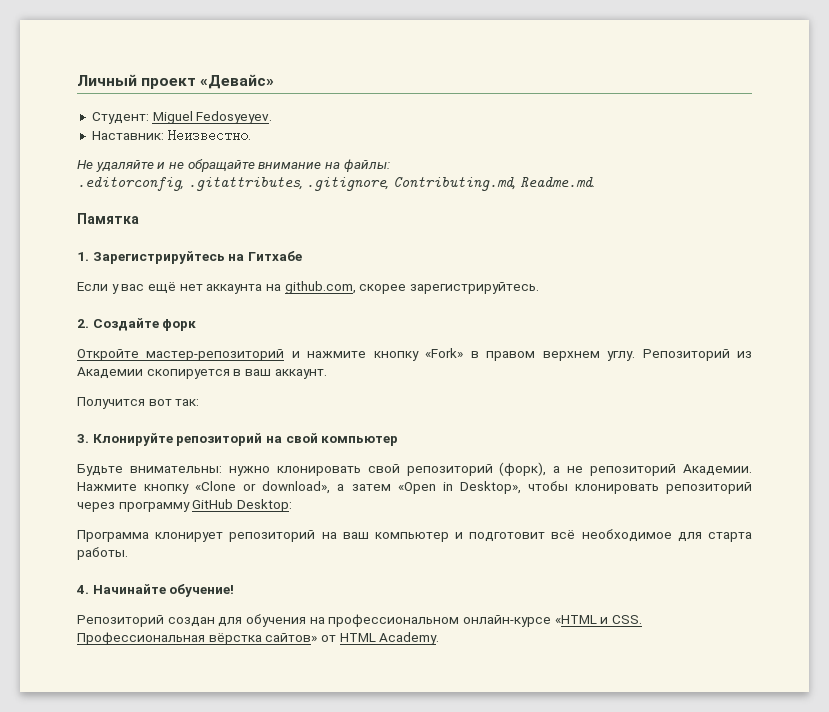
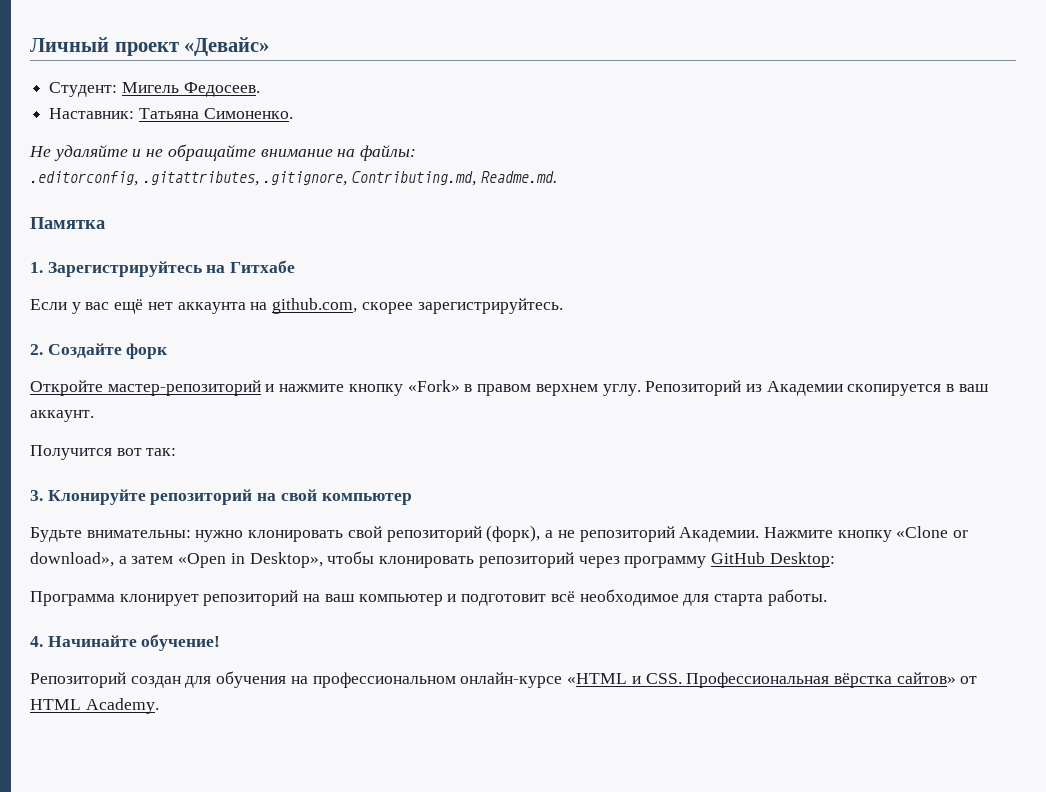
- Студент: Miguel Fedosyeyev.
+ Студент: Мигель Федосеев.
- Наставник: Неизвестно.
+ Наставник: Татьяна Симоненко.

